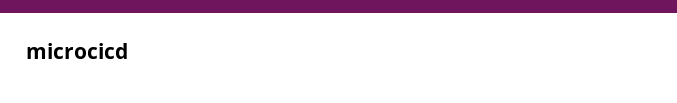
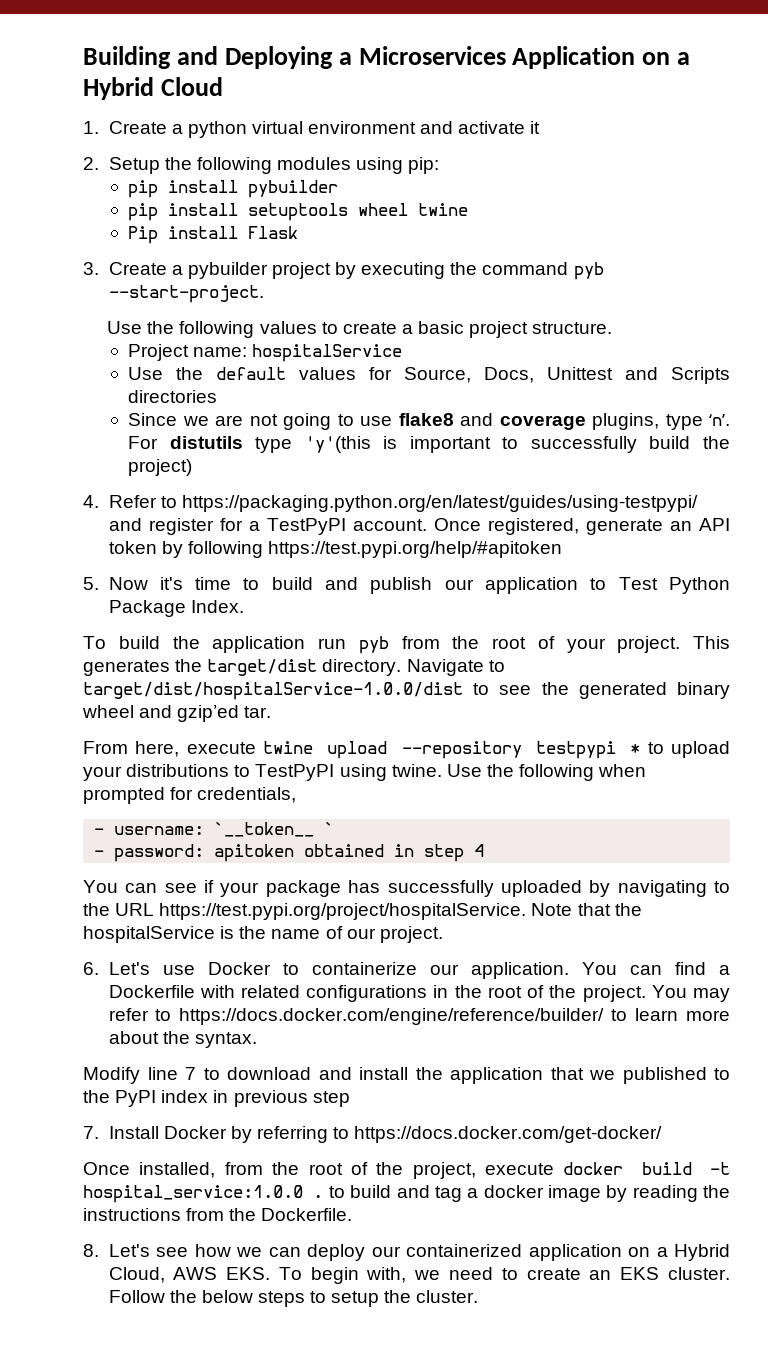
- microcicd
+ Building and Deploying a Microservices Application on a Hybrid Cloud
+ 1. Create a python virtual environment and activate it
+ 2. Setup the following modules using pip:
+ pip install pybuilder
+ pip install setuptools wheel twine
+ Pip install Flask
+ 3. Create a pybuilder project by executing the command pyb --start-project.
+ Use the following values to create a basic project structure.
+ Project name: hospitalService
+ Use the default values for Source, Docs, Unittest and Scripts directories
+ Since we are not going to use flake8 and coverage plugins, type ‘n’. For distutils type 'y'(this is important to successfully build the project)
+ 4. Refer to https://packaging.python.org/en/latest/guides/using-testpypi/ and register for a TestPyPI account. Once registered, generate an API token by following https://test.pypi.org/help/#apitoken
+ 5. Now it's time to build and publish our application to Test Python Package Index.
+ To build the application run pyb from the root of your project. This generates the target/dist directory. Navigate to target/dist/hospitalService-1.0.0/dist to see the generated binary wheel and gzip’ed tar.
+ From here, execute twine upload --repository testpypi * to upload your distributions to TestPyPI using twine. Use the following when prompted for credentials,
+ - username: `__token__ `
+ - password: apitoken obtained in step 4
+ You can see if your package has successfully uploaded by navigating to the URL https://test.pypi.org/project/hospitalService. Note that the hospitalService is the name of our project.
+ 6. Let's use Docker to containerize our application. You can find a Dockerfile with related configurations in the root of the project. You may refer to https://docs.docker.com/engine/reference/builder/ to learn more about the syntax.
+ Modify line 7 to download and install the application that we published to the PyPI index in previous step
+ 7. Install Docker by referring to https://docs.docker.com/get-docker/
+ Once installed, from the root of the project, execute docker build -t hospital_service:1.0.0 . to build and tag a docker image by reading the instructions from the Dockerfile.
+ 8. Let's see how we can deploy our containerized application on a Hybrid Cloud, AWS EKS. To begin with, we need to create an EKS cluster. Follow the below steps to setup the cluster.

